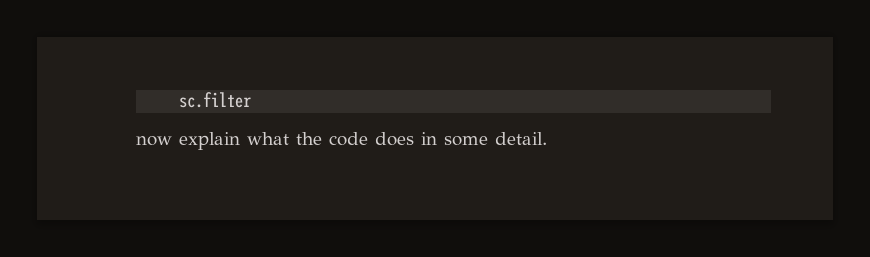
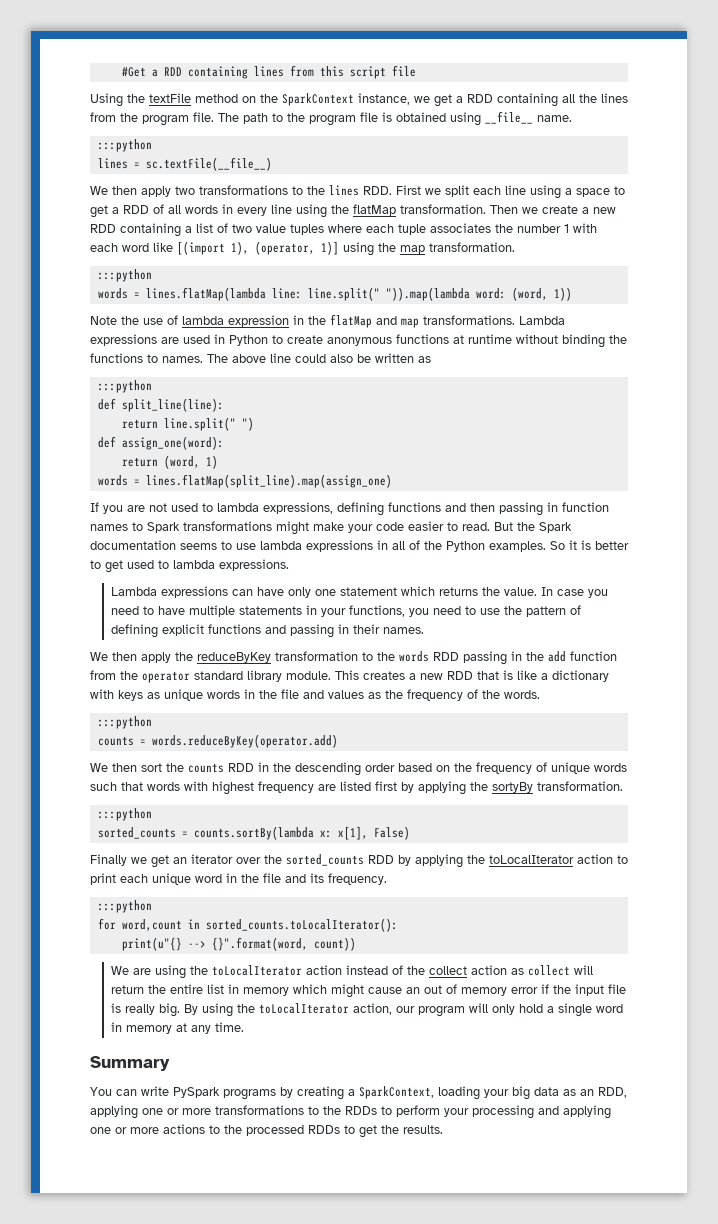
- sc.filter
- now explain what the code does in some detail.
+ #Get a RDD containing lines from this script file
+ Using the textFile method on the SparkContext instance, we get a RDD containing all the lines from the program file. The path to the program file is obtained using __file__ name.
+ :::python
+ lines = sc.textFile(__file__)
+ We then apply two transformations to the lines RDD. First we split each line using a space to get a RDD of all words in every line using the flatMap transformation. Then we create a new RDD containing a list of two value tuples where each tuple associates the number 1 with each word like [(import 1), (operator, 1)] using the map transformation.
+ :::python
+ words = lines.flatMap(lambda line: line.split(" ")).map(lambda word: (word, 1))
+ Note the use of lambda expression in the flatMap and map transformations. Lambda expressions are used in Python to create anonymous functions at runtime without binding the functions to names. The above line could also be written as
+ :::python
+ def split_line(line):
+ return line.split(" ")
+ def assign_one(word):
+ return (word, 1)
+ words = lines.flatMap(split_line).map(assign_one)
+ If you are not used to lambda expressions, defining functions and then passing in function names to Spark transformations might make your code easier to read. But the Spark documentation seems to use lambda expressions in all of the Python examples. So it is better to get used to lambda expressions.
+ Lambda expressions can have only one statement which returns the value. In case you need to have multiple statements in your functions, you need to use the pattern of defining explicit functions and passing in their names.
+ We then apply the reduceByKey transformation to the words RDD passing in the add function from the operator standard library module. This creates a new RDD that is like a dictionary with keys as unique words in the file and values as the frequency of the words.
+ :::python
+ counts = words.reduceByKey(operator.add)
+ We then sort the counts RDD in the descending order based on the frequency of unique words such that words with highest frequency are listed first by applying the sortyBy transformation.
+ :::python
+ sorted_counts = counts.sortBy(lambda x: x[1], False)
+ Finally we get an iterator over the sorted_counts RDD by applying the toLocalIterator action to print each unique word in the file and its frequency.
+ :::python
+ for word,count in sorted_counts.toLocalIterator():
+ print(u"{} --> {}".format(word, count))
+ We are using the toLocalIterator action instead of the collect action as collect will return the entire list in memory which might cause an out of memory error if the input file is really big. By using the toLocalIterator action, our program will only hold a single word in memory at any time.
+ Summary
+ You can write PySpark programs by creating a SparkContext, loading your big data as an RDD, applying one or more transformations to the RDDs to perform your processing and applying one or more actions to the processed RDDs to get the results.

